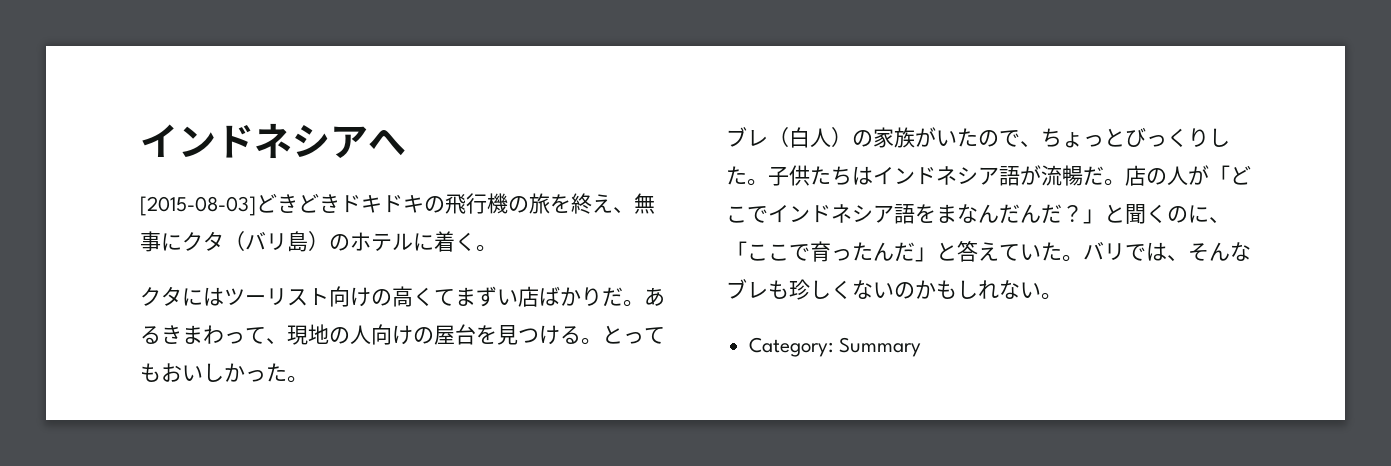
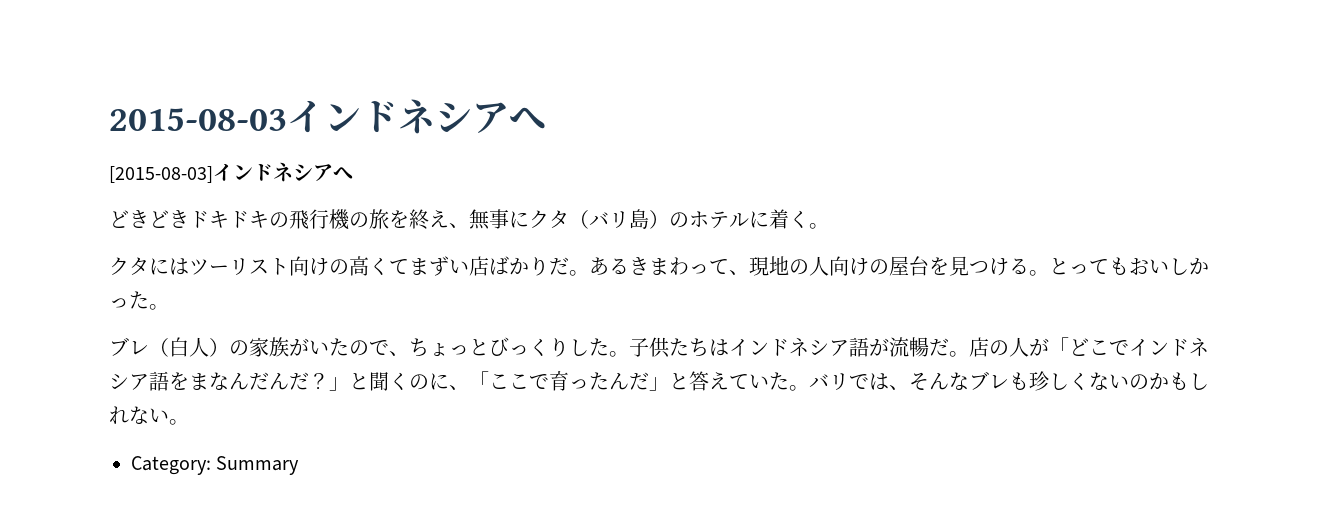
- インドネシアへ
+ 2015-08-03インドネシアへ
- [2015-08-03]どきどきドキドキの飛行機の旅を終え、無事にクタ（バリ島）のホテルに着く。
+ [2015-08-03]インドネシアへ
+ どきどきドキドキの飛行機の旅を終え、無事にクタ（バリ島）のホテルに着く。

